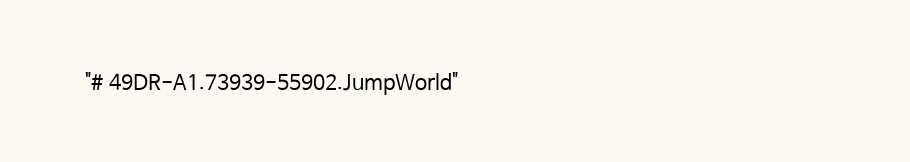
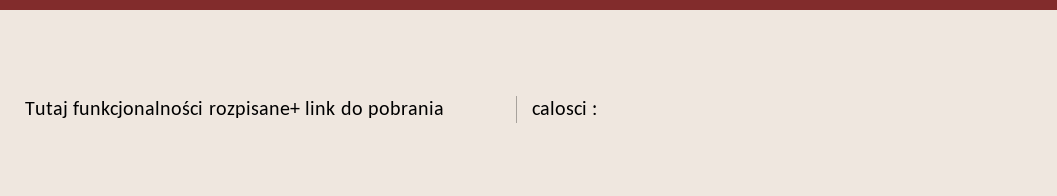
- "# 49DR-A1.73939-55902.JumpWorld"
+ Tutaj funkcjonalności rozpisane+ link do pobrania calosci :

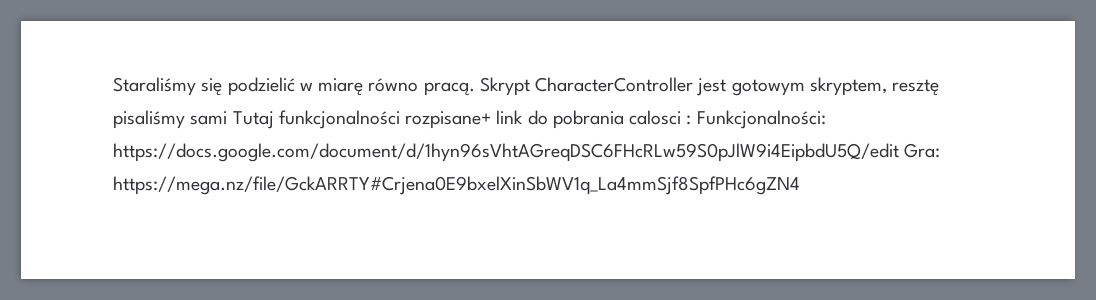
- Tutaj funkcjonalności rozpisane+ link do pobrania calosci :
+ Staraliśmy się podzielić w miarę równo pracą. Skrypt CharacterController jest gotowym skryptem, resztę pisaliśmy sami Tutaj funkcjonalności rozpisane+ link do pobrania calosci : Funkcjonalności: https://docs.google.com/document/d/1hyn96sVhtAGreqDSC6FHcRLw59S0pJlW9i4EipbdU5Q/edit Gra: https://mega.nz/file/GckARRTY#Crjena0E9bxelXinSbWV1q_La4mmSjf8SpfPHc6gZN4

